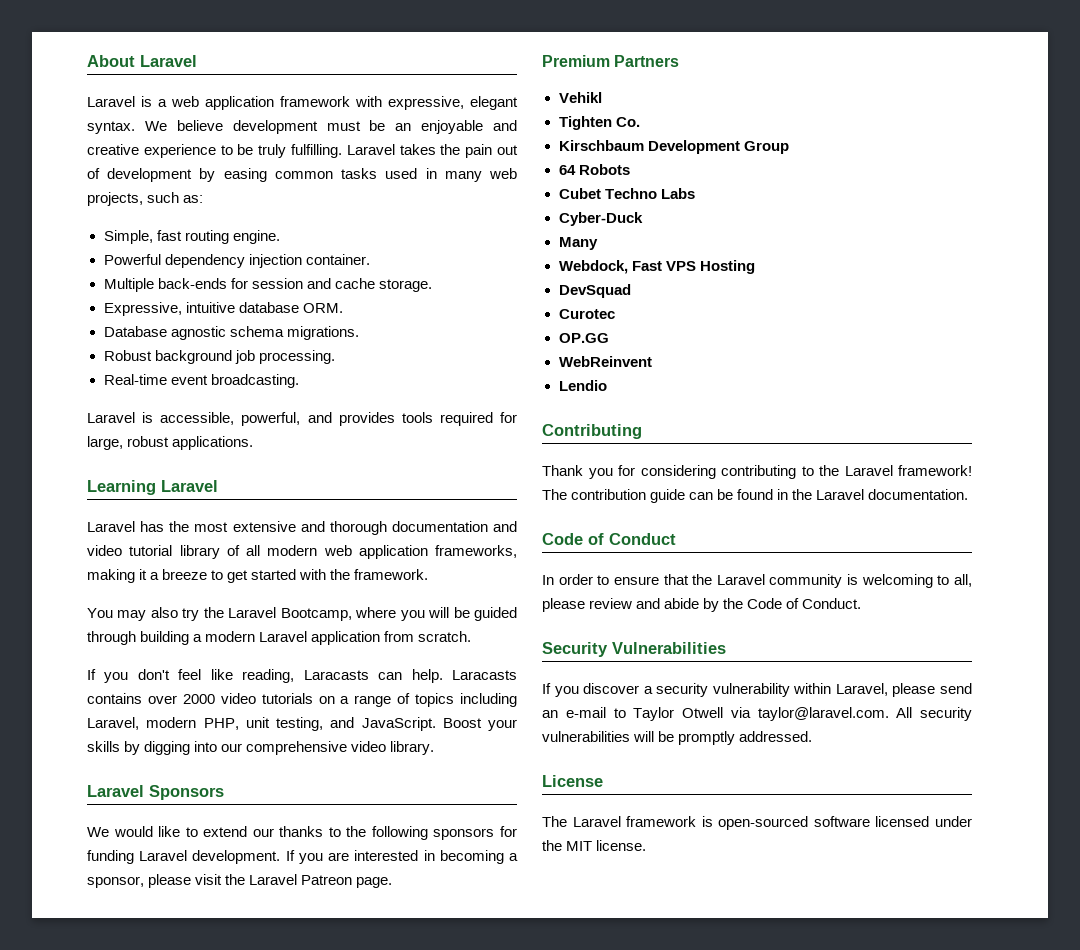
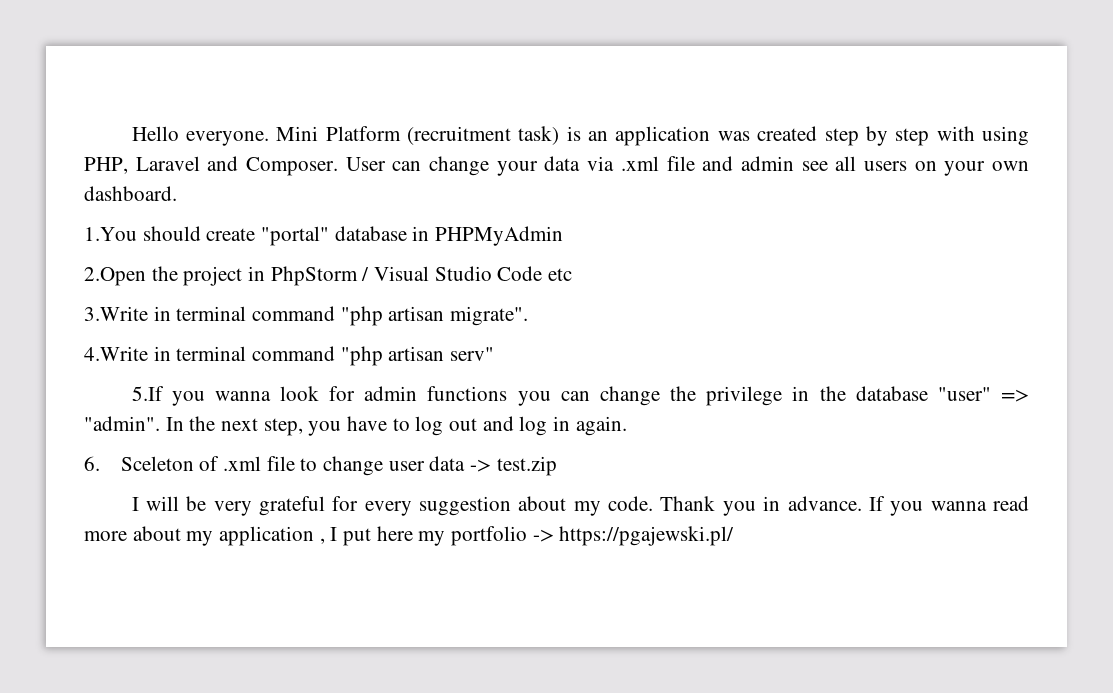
- About Laravel
- Laravel is a web application framework with expressive, elegant syntax. We believe development must be an enjoyable and creative experience to be truly fulfilling. Laravel takes the pain out of development by easing common tasks used in many web projects, such as:
- Simple, fast routing engine.
- Powerful dependency injection container.
- Multiple back-ends for session and cache storage.
- Expressive, intuitive database ORM.
- Database agnostic schema migrations.
- Robust background job processing.
- Real-time event broadcasting.
- Laravel is accessible, powerful, and provides tools required for large, robust applications.
- Learning Laravel
- Laravel has the most extensive and thorough documentation and video tutorial library of all modern web application frameworks, making it a breeze to get started with the framework.
- You may also try the Laravel Bootcamp, where you will be guided through building a modern Laravel application from scratch.
- If you don't feel like reading, Laracasts can help. Laracasts contains over 2000 video tutorials on a range of topics including Laravel, modern PHP, unit testing, and JavaScript. Boost your skills by digging into our comprehensive video library.
- Laravel Sponsors
- We would like to extend our thanks to the following sponsors for funding Laravel development. If you are interested in becoming a sponsor, please visit the Laravel Patreon page.
- Premium Partners
- Vehikl
- Tighten Co.
- Kirschbaum Development Group
- 64 Robots
- Cubet Techno Labs
- Cyber-Duck
- Many
- Webdock, Fast VPS Hosting
- DevSquad
- Curotec
- OP.GG
- WebReinvent
- Lendio
- Contributing
- Thank you for considering contributing to the Laravel framework! The contribution guide can be found in the Laravel documentation.
- Code of Conduct
- In order to ensure that the Laravel community is welcoming to all, please review and abide by the Code of Conduct.
- Security Vulnerabilities
- If you discover a security vulnerability within Laravel, please send an e-mail to Taylor Otwell via taylor@laravel.com. All security vulnerabilities will be promptly addressed.
- License
- The Laravel framework is open-sourced software licensed under the MIT license.
+ Hello everyone. Mini Platform (recruitment task) is an application was created step by step with using PHP, Laravel and Composer. User can change your data via .xml file and admin see all users on your own dashboard.
+ 1.You should create "portal" database in PHPMyAdmin
+ 2.Open the project in PhpStorm / Visual Studio Code etc
+ 3.Write in terminal command "php artisan migrate".
+ 4.Write in terminal command "php artisan serv"
+ 5.If you wanna look for admin functions you can change the privilege in the database "user" => "admin". In the next step, you have to log out and log in again.
+ 6. Sceleton of .xml file to change user data -> test.zip
+ I will be very grateful for every suggestion about my code. Thank you in advance. If you wanna read more about my application , I put here my portfolio -> https://pgajewski.pl/

